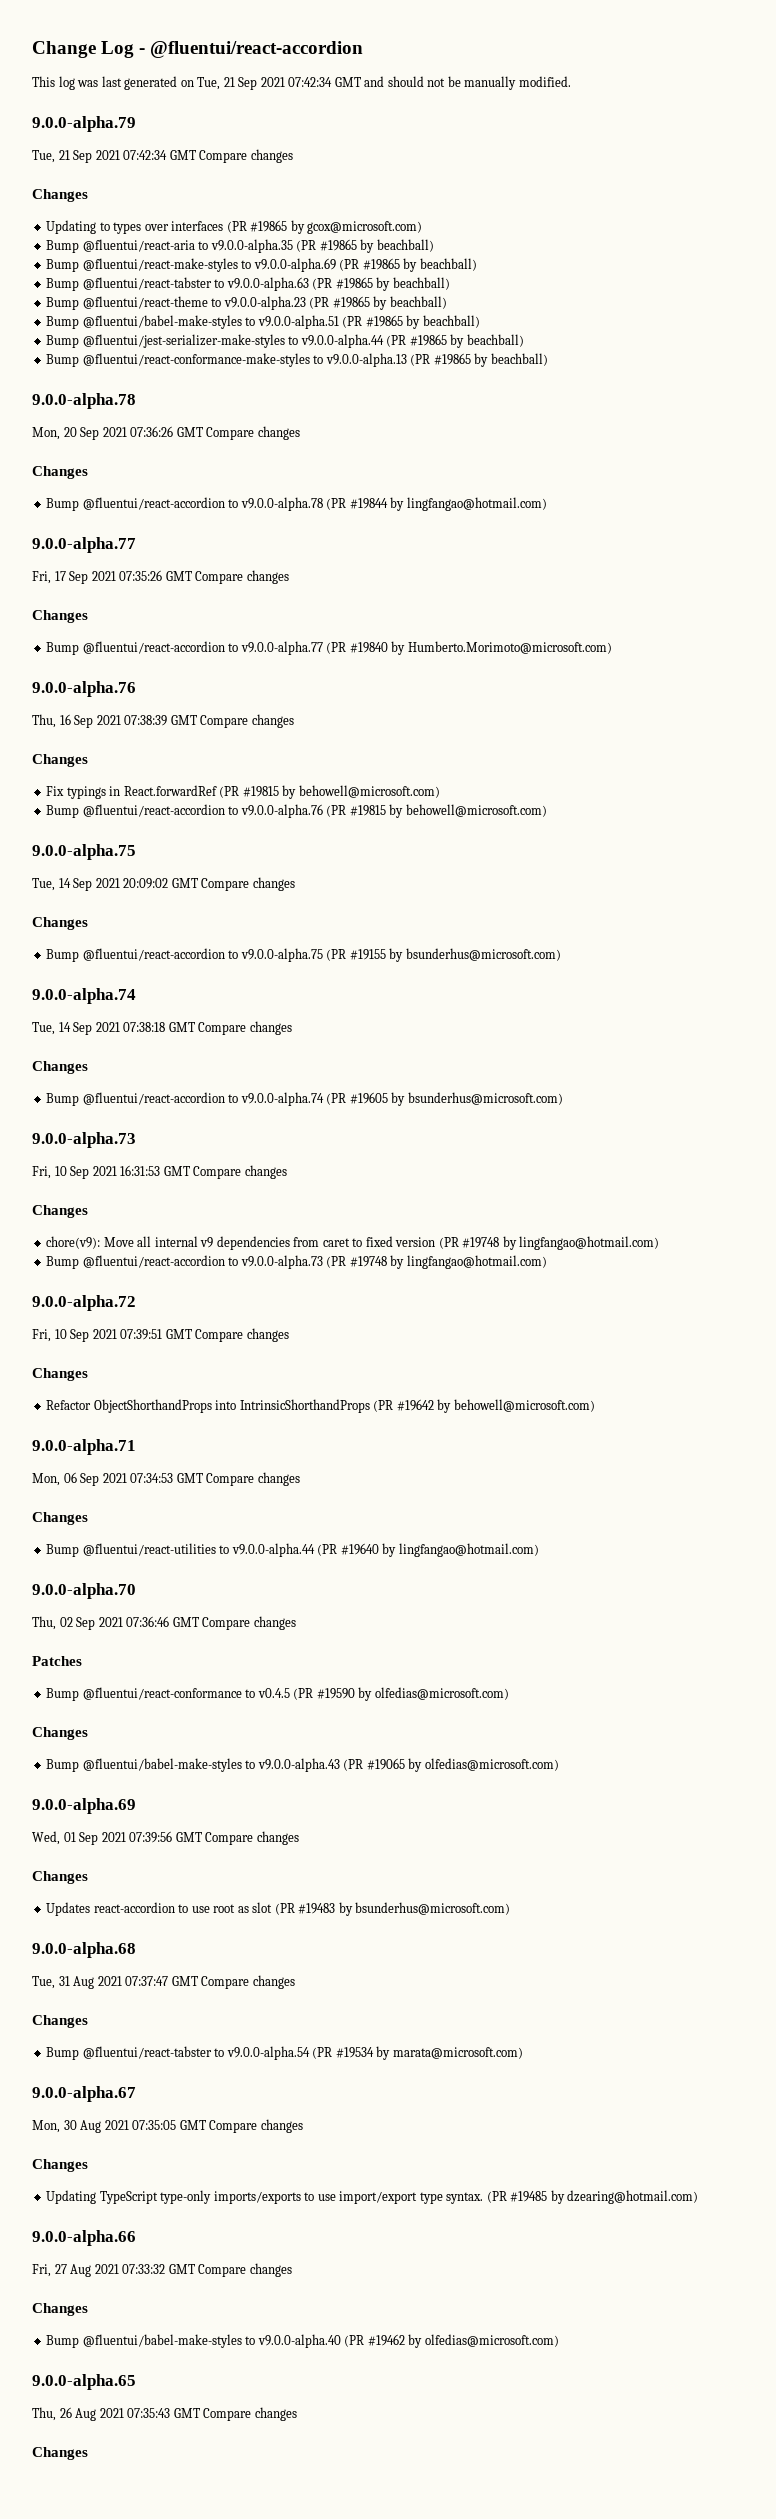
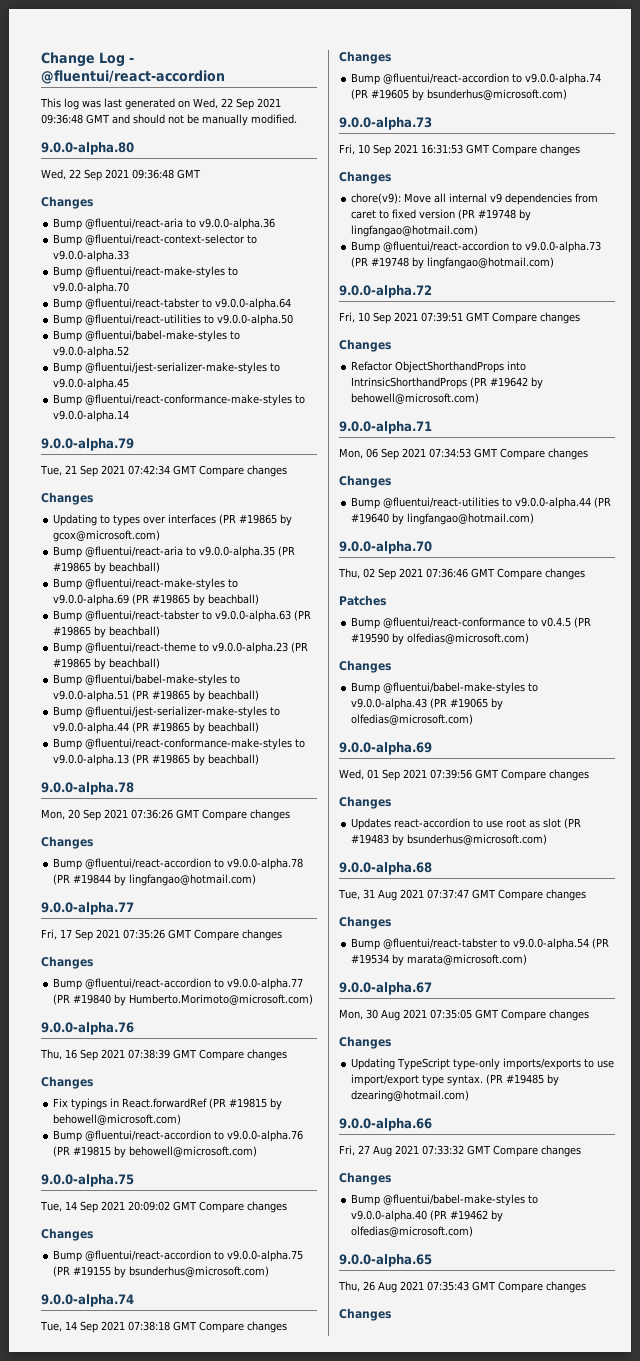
- This log was last generated on Tue, 21 Sep 2021 07:42:34 GMT and should not be manually modified.
+ This log was last generated on Wed, 22 Sep 2021 09:36:48 GMT and should not be manually modified.
+ 9.0.0-alpha.80
+ Wed, 22 Sep 2021 09:36:48 GMT
+ Changes
+ Bump @fluentui/react-aria to v9.0.0-alpha.36
+ Bump @fluentui/react-context-selector to v9.0.0-alpha.33
+ Bump @fluentui/react-make-styles to v9.0.0-alpha.70
+ Bump @fluentui/react-tabster to v9.0.0-alpha.64
+ Bump @fluentui/react-utilities to v9.0.0-alpha.50
+ Bump @fluentui/babel-make-styles to v9.0.0-alpha.52
+ Bump @fluentui/jest-serializer-make-styles to v9.0.0-alpha.45
+ Bump @fluentui/react-conformance-make-styles to v9.0.0-alpha.14

